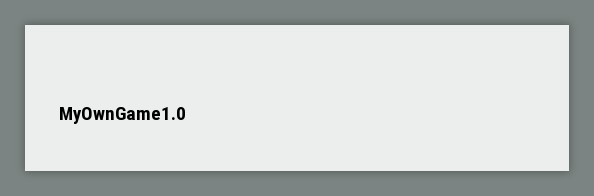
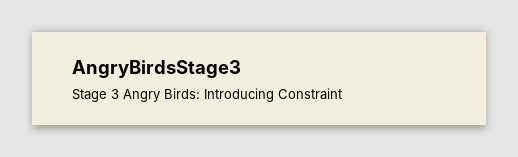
- MyOwnGame1.0
+ AngryBirdsStage3
+ Stage 3 Angry Birds: Introducing Constraint

